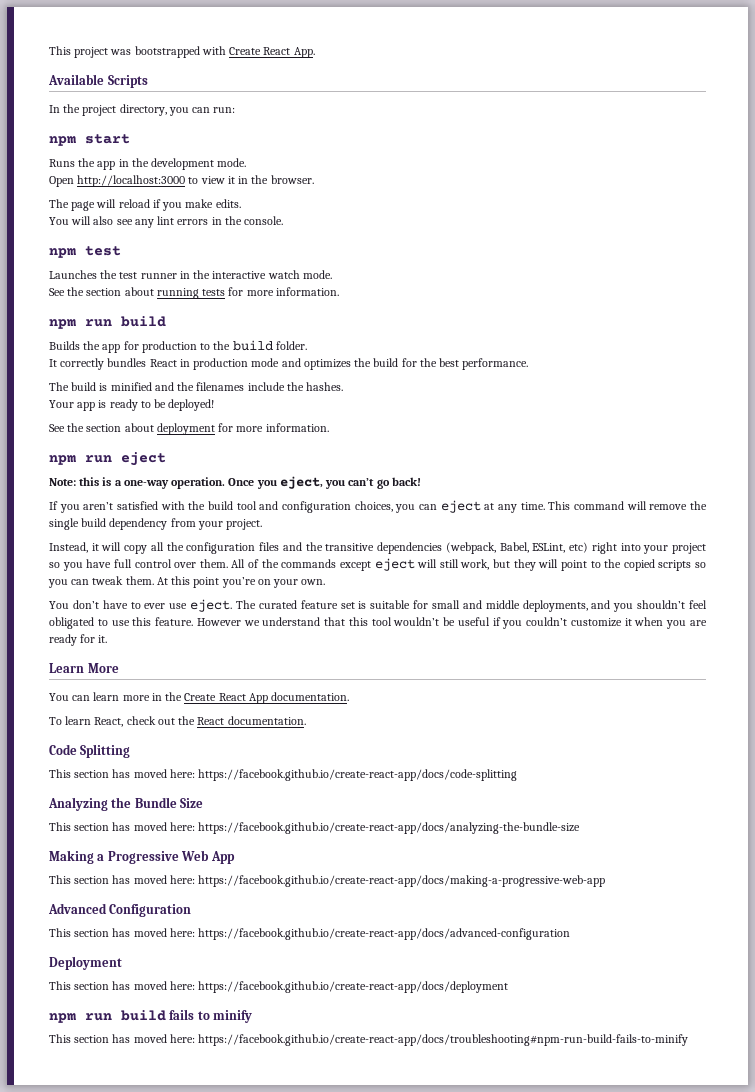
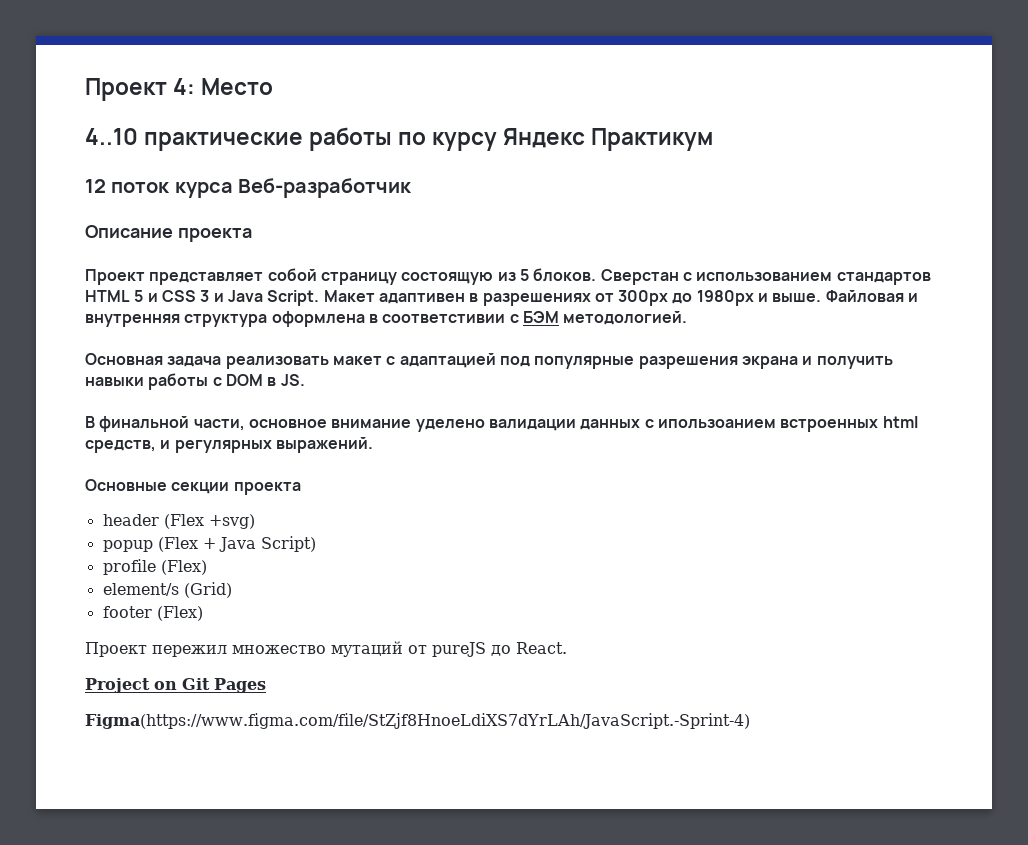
- This project was bootstrapped with Create React App.
- Available Scripts
- In the project directory, you can run:
- npm start
- Runs the app in the development mode.
- Open http://localhost:3000 to view it in the browser.
- The page will reload if you make edits.
- You will also see any lint errors in the console.
- npm test
- Launches the test runner in the interactive watch mode.
- See the section about running tests for more information.
- npm run build
- Builds the app for production to the build folder.
- It correctly bundles React in production mode and optimizes the build for the best performance.
- The build is minified and the filenames include the hashes.
- Your app is ready to be deployed!
- See the section about deployment for more information.
- npm run eject
- Note: this is a one-way operation. Once you eject, you can’t go back!
- If you aren’t satisfied with the build tool and configuration choices, you can eject at any time. This command will remove the single build dependency from your project.
- Instead, it will copy all the configuration files and the transitive dependencies (webpack, Babel, ESLint, etc) right into your project so you have full control over them. All of the commands except eject will still work, but they will point to the copied scripts so you can tweak them. At this point you’re on your own.
- You don’t have to ever use eject. The curated feature set is suitable for small and middle deployments, and you shouldn’t feel obligated to use this feature. However we understand that this tool wouldn’t be useful if you couldn’t customize it when you are ready for it.
- Learn More
- You can learn more in the Create React App documentation.
- To learn React, check out the React documentation.
- Code Splitting
- This section has moved here: https://facebook.github.io/create-react-app/docs/code-splitting
- Analyzing the Bundle Size
- This section has moved here: https://facebook.github.io/create-react-app/docs/analyzing-the-bundle-size
- Making a Progressive Web App
- This section has moved here: https://facebook.github.io/create-react-app/docs/making-a-progressive-web-app
- Advanced Configuration
- This section has moved here: https://facebook.github.io/create-react-app/docs/advanced-configuration
- Deployment
- This section has moved here: https://facebook.github.io/create-react-app/docs/deployment
- npm run build fails to minify
- This section has moved here: https://facebook.github.io/create-react-app/docs/troubleshooting#npm-run-build-fails-to-minify
+ Проект 4: Место
+ 4..10 практические работы по курсу Яндекс Практикум
+ 12 поток курса Веб-разработчик
+ Описание проекта
+ Проект представляет собой страницу состоящую из 5 блоков. Сверстан с использованием стандартов HTML 5 и CSS 3 и Java Script. Макет адаптивен в разрешениях от 300px до 1980px и выше. Файловая и внутренняя структура оформлена в соответстивии с БЭМ методологией.
+ Основная задача реализовать макет с адаптацией под популярные разрешения экрана и получить навыки работы с DOM в JS.
+ В финальной части, основное внимание уделено валидации данных с ипользоанием встроенных html средств, и регулярных выражений.
+ Основные секции проекта
+ header (Flex +svg)
+ popup (Flex + Java Script)
+ profile (Flex)
+ element/s (Grid)
+ footer (Flex)
+ Проект пережил множество мутаций от pureJS до React.
+ Project on Git Pages
+ Figma(https://www.figma.com/file/StZjf8HnoeLdiXS7dYrLAh/JavaScript.-Sprint-4)

